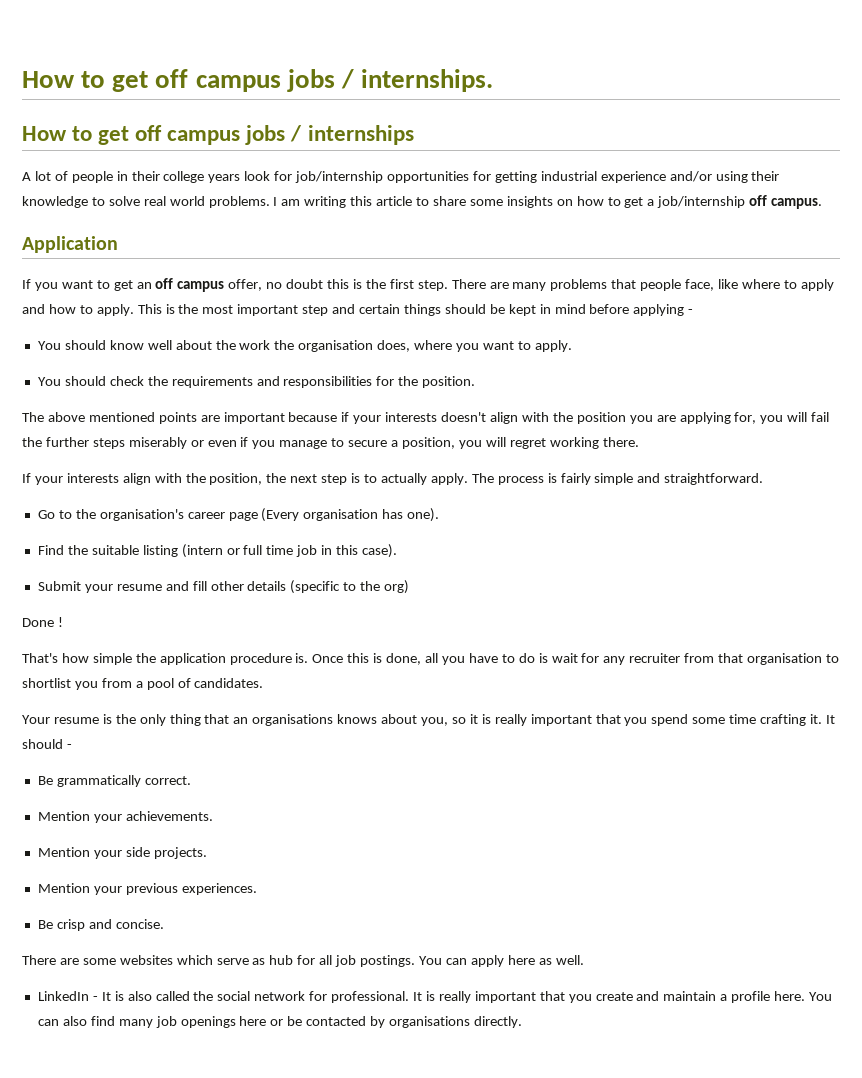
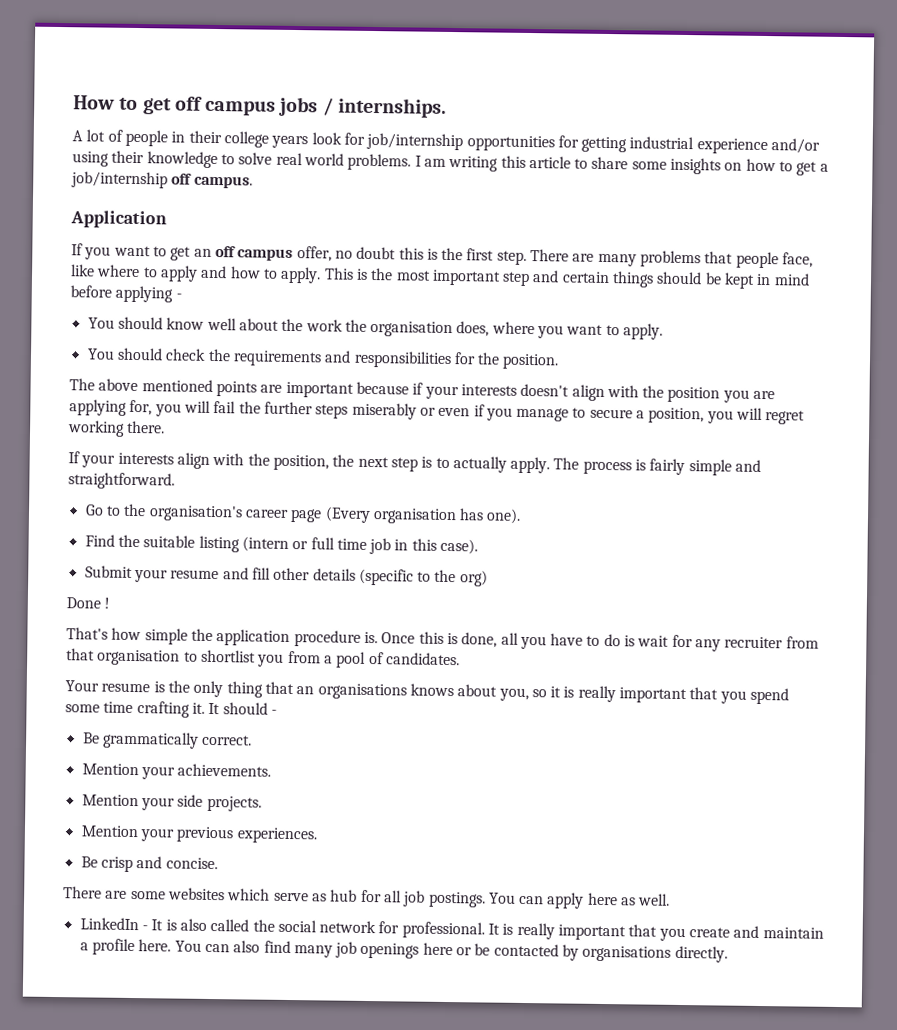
- How to get off campus jobs / internships

